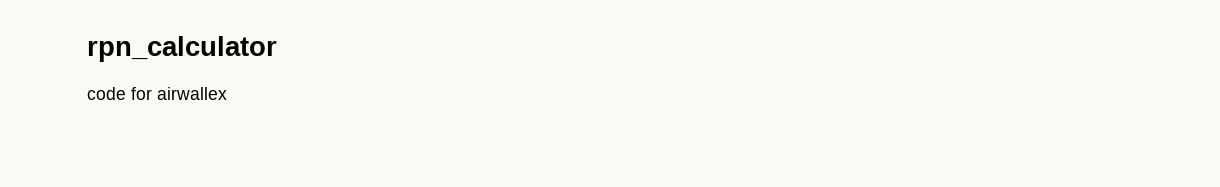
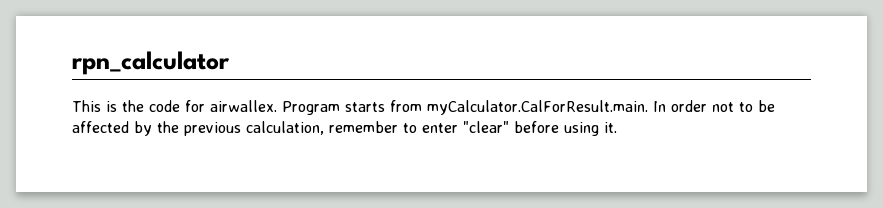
- code for airwallex
+ This is the code for airwallex. Program starts from myCalculator.CalForResult.main. In order not to be affected by the previous calculation, remember to enter "clear" before using it.

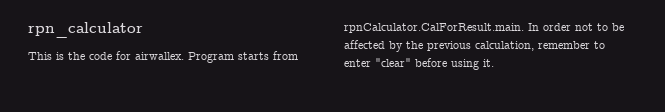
- Program starts from myCalculator.CalForResult.main. In order not to be affected by the previous calculation, remember to enter "clear" before using it.
+ Program starts from rpnCalculator.CalForResult.main. In order not to be affected by the previous calculation, remember to enter "clear" before using it.

